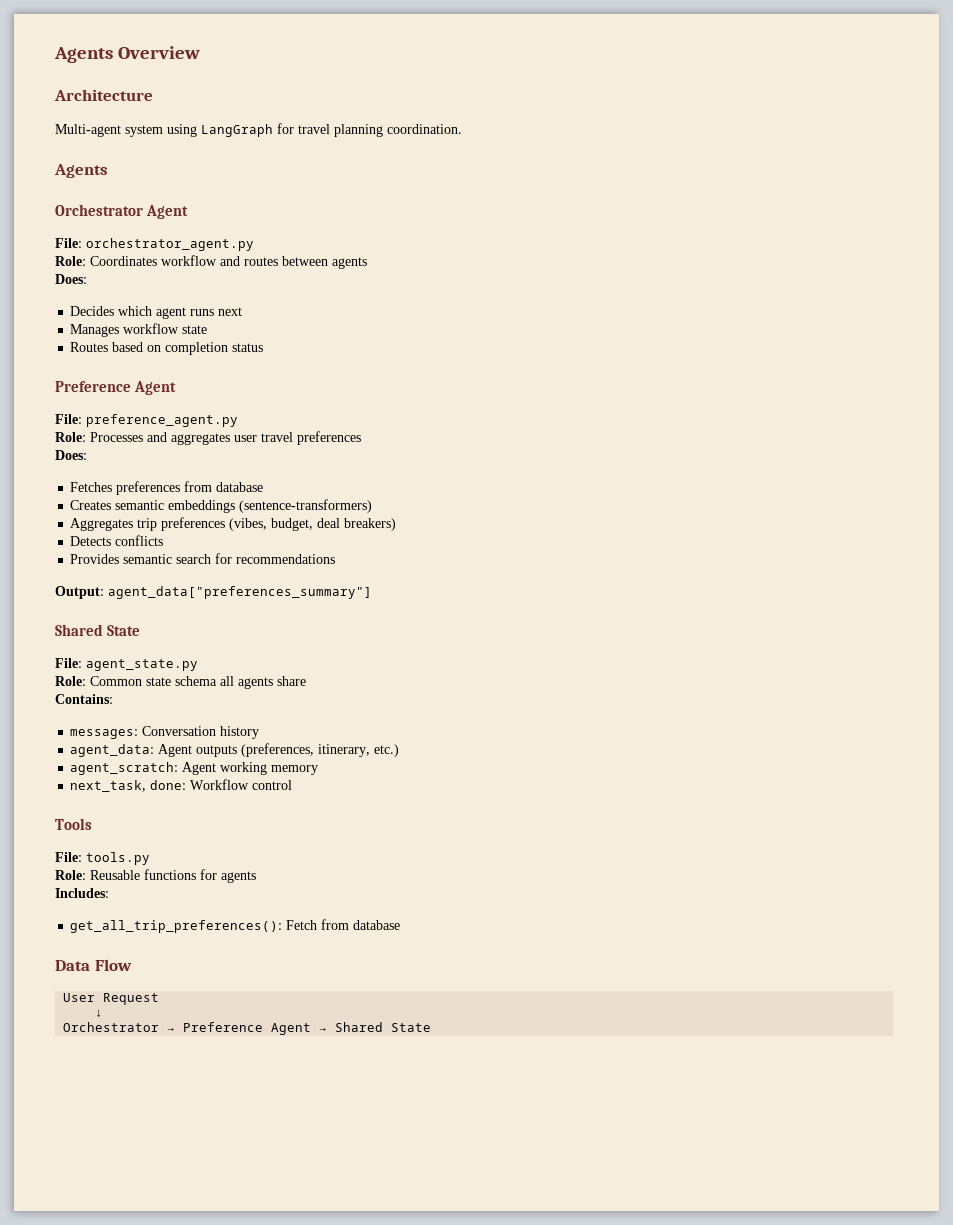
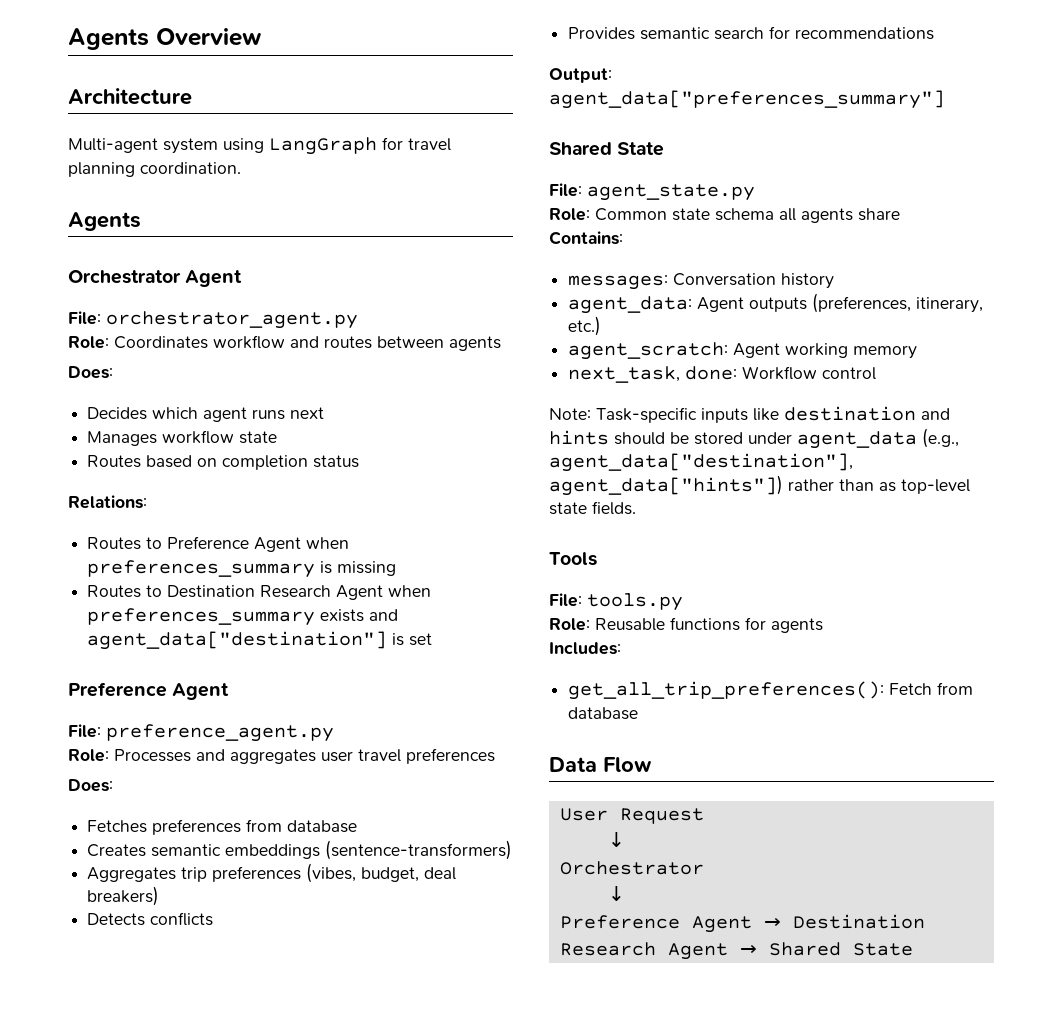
+ Relations:
+ Routes to Preference Agent when preferences_summary is missing
+ Routes to Destination Research Agent when preferences_summary exists and agent_data["destination"] is set
+ Note: Task-specific inputs like destination and hints should be stored under agent_data (e.g., agent_data["destination"], agent_data["hints"]) rather than as top-level state fields.
  User Request
  ↓
- Orchestrator → Preference Agent → Shared State
+ Orchestrator
+ ↓
+ Preference Agent → Destination Research Agent → Shared State

